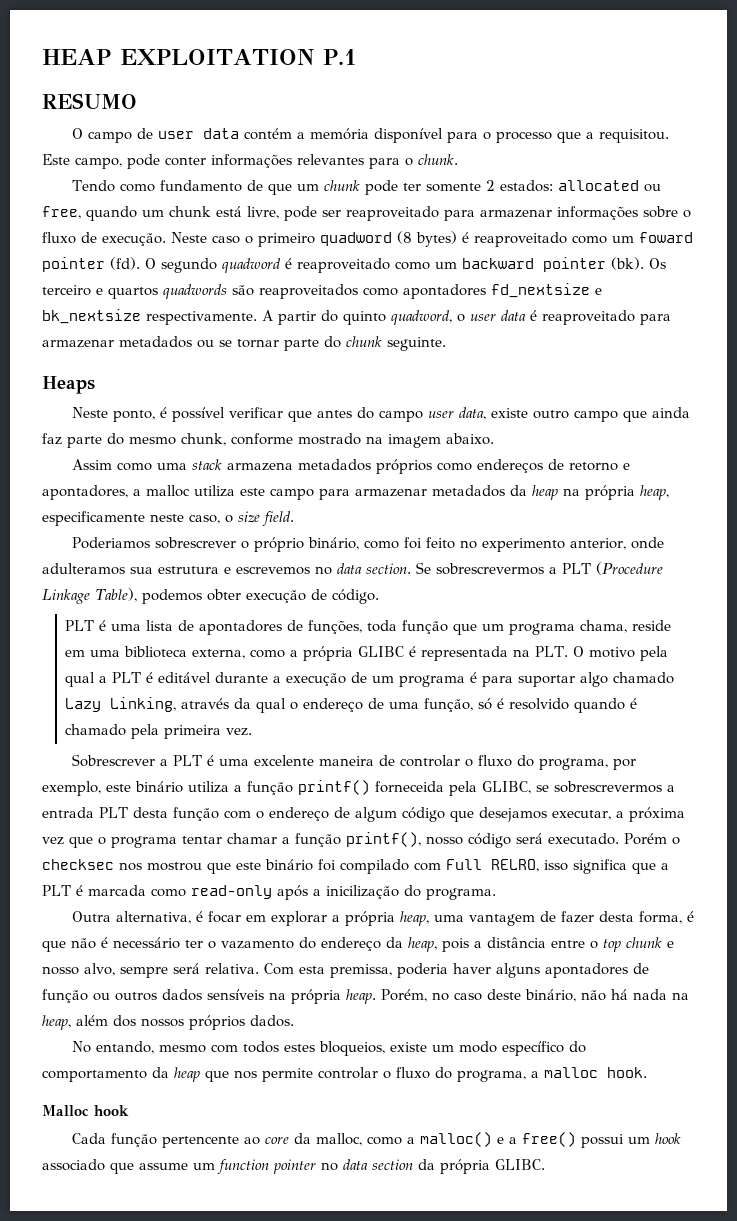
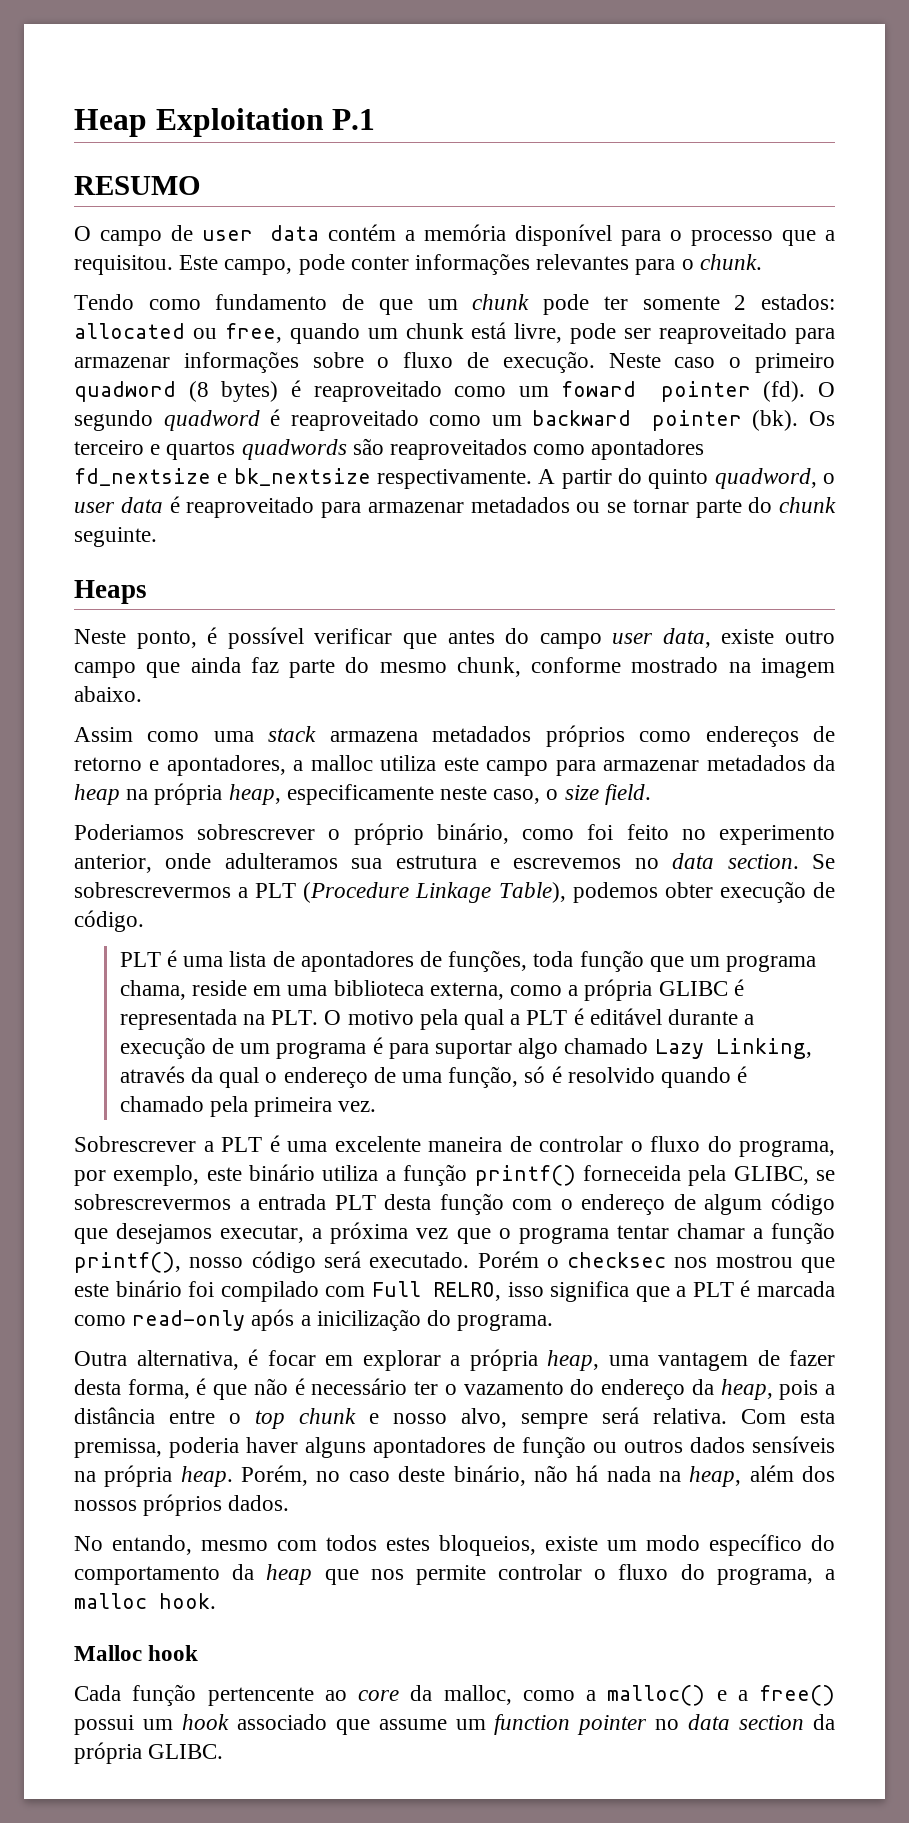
- HEAP EXPLOITATION P.1
+ Heap Exploitation P.1

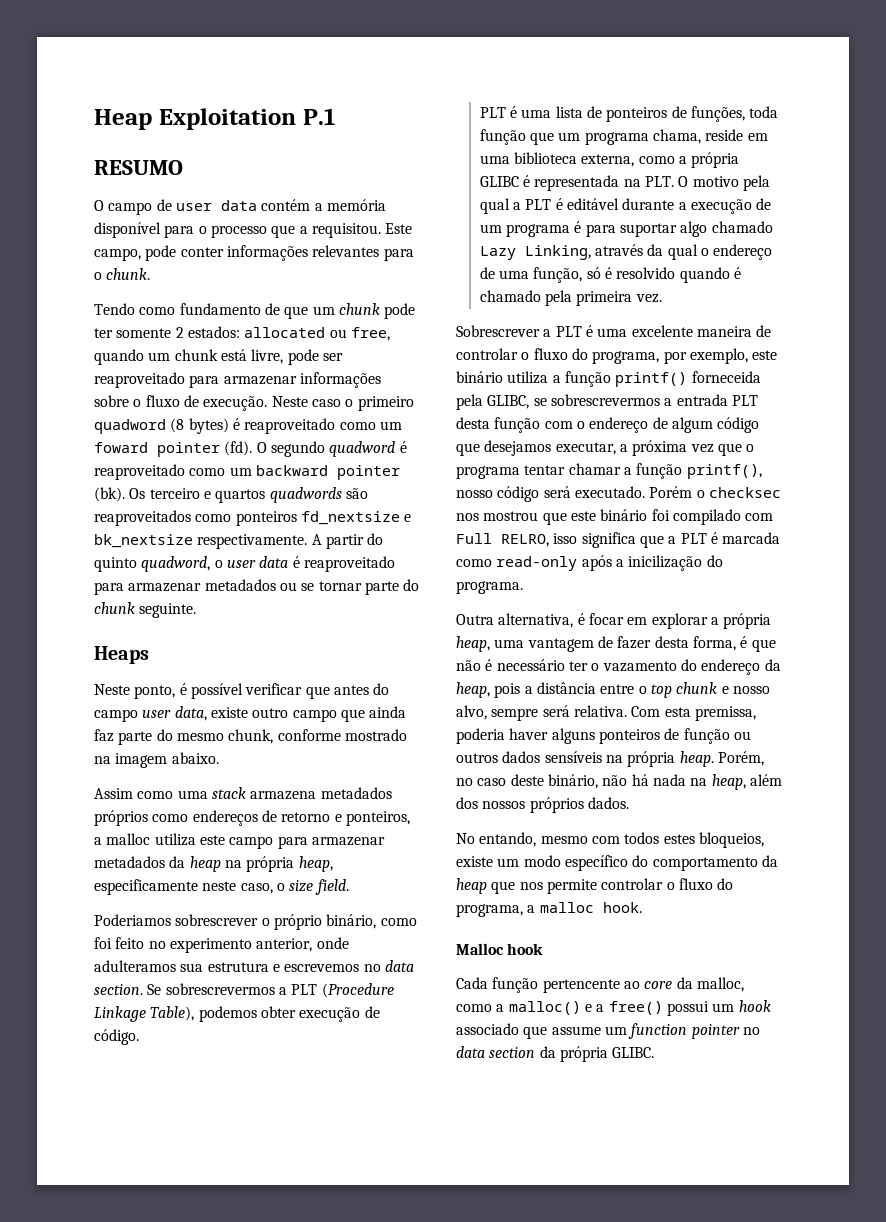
- Os terceiro e quartos quadwords são reaproveitados como apontadores fd_nextsize e bk_nextsize respectivamente.
+ Os terceiro e quartos quadwords são reaproveitados como ponteiros fd_nextsize e bk_nextsize respectivamente.
- Assim como uma stack armazena metadados próprios como endereços de retorno e apontadores, a malloc utiliza este campo para armazenar metadados da heap na própria heap, especificamente neste caso, o size field.
+ Assim como uma stack armazena metadados próprios como endereços de retorno e ponteiros, a malloc utiliza este campo para armazenar metadados da heap na própria heap, especificamente neste caso, o size field.
- PLT é uma lista de apontadores de funções, toda função que um programa chama, reside em uma biblioteca externa, como a própria GLIBC é representada na PLT. O motivo pela qual a PLT é editável durante a execução de um programa é para suportar algo chamado Lazy Linking, através da qual o endereço de uma função, só é resolvido quando é chamado pela primeira vez.
+ PLT é uma lista de ponteiros de funções, toda função que um programa chama, reside em uma biblioteca externa, como a própria GLIBC é representada na PLT. O motivo pela qual a PLT é editável durante a execução de um programa é para suportar algo chamado Lazy Linking, através da qual o endereço de uma função, só é resolvido quando é chamado pela primeira vez.
- Com esta premissa, poderia haver alguns apontadores de função ou outros dados sensíveis na própria heap.
+ Com esta premissa, poderia haver alguns ponteiros de função ou outros dados sensíveis na própria heap.

